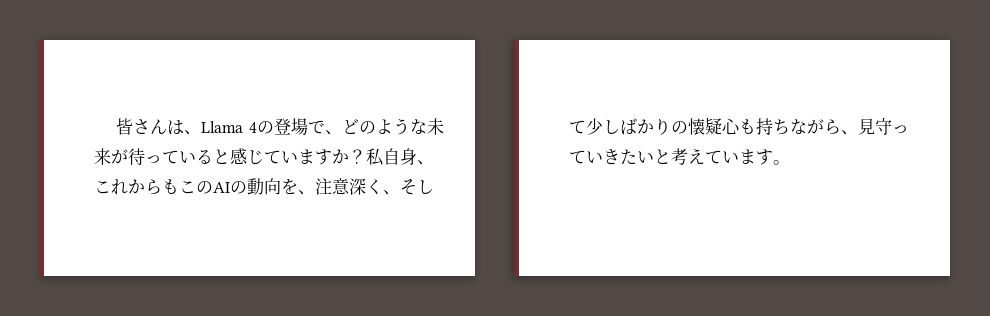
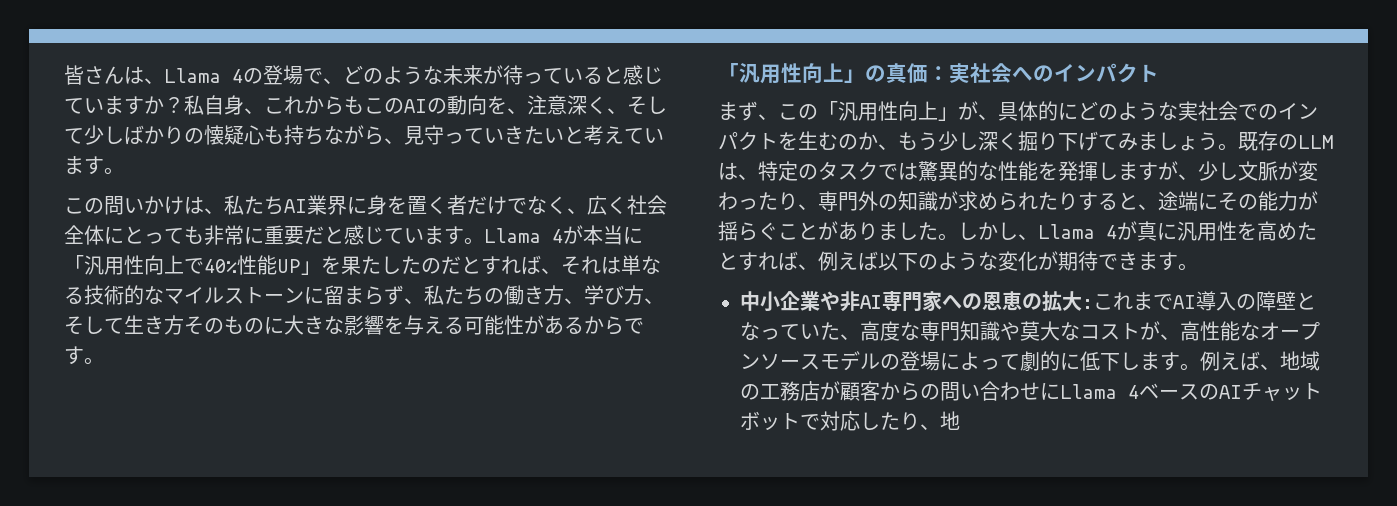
+ この問いかけは、私たちAI業界に身を置く者だけでなく、広く社会全体にとっても非常に重要だと感じています。Llama 4が本当に「汎用性向上で40%性能UP」を果たしたのだとすれば、それは単なる技術的なマイルストーンに留まらず、私たちの働き方、学び方、そして生き方そのものに大きな影響を与える可能性があるからです。
+ 「汎用性向上」の真価：実社会へのインパクト
+ まず、この「汎用性向上」が、具体的にどのような実社会でのインパクトを生むのか、もう少し深く掘り下げてみましょう。既存のLLMは、特定のタスクでは驚異的な性能を発揮しますが、少し文脈が変わったり、専門外の知識が求められたりすると、途端にその能力が揺らぐことがありました。しかし、Llama 4が真に汎用性を高めたとすれば、例えば以下のような変化が期待できます。
+ 中小企業や非AI専門家への恩恵の拡大:これまでAI導入の障壁となっていた、高度な専門知識や莫大なコストが、高性能なオープンソースモデルの登場によって劇的に低下します。例えば、地域の工務店が顧客からの問い合わせにLlama 4ベースのAIチャットボットで対応したり、地

